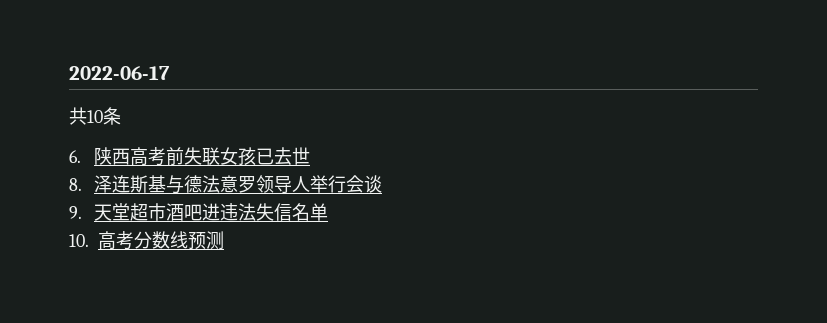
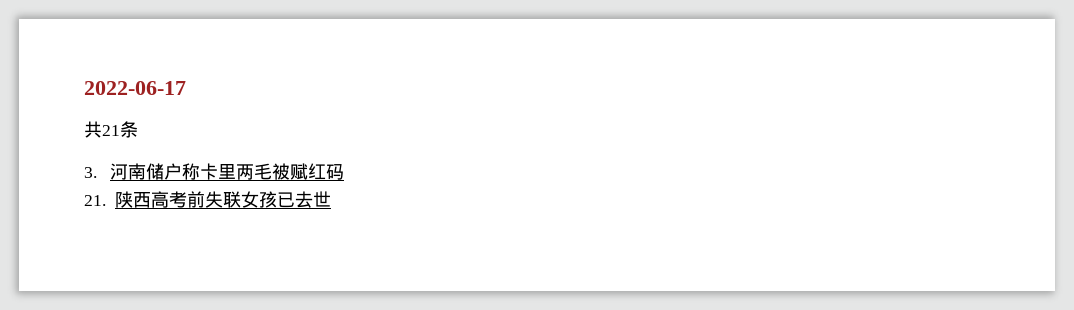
- 共10条
+ 共21条
- 6.陕西高考前失联女孩已去世
+ 3.河南储户称卡里两毛被赋红码
+ 21.陕西高考前失联女孩已去世
- 8.泽连斯基与德法意罗领导人举行会谈
- 9.天堂超市酒吧进违法失信名单
- 10.高考分数线预测

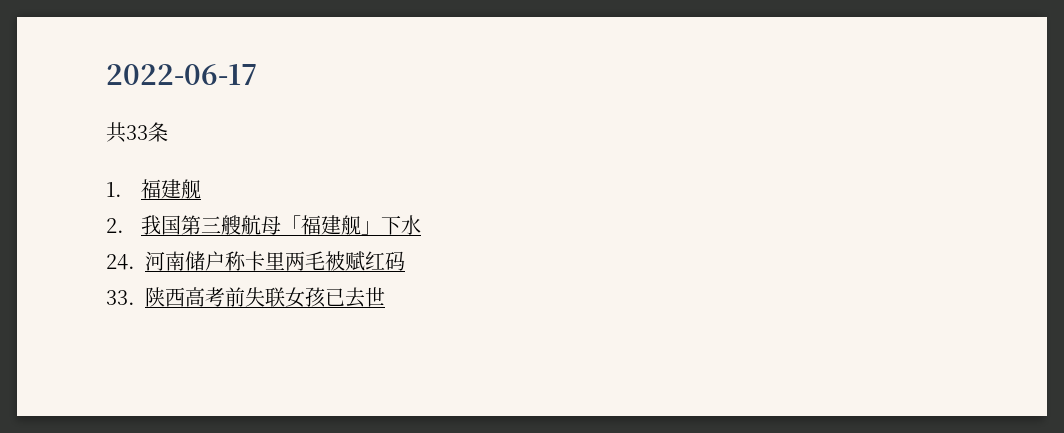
- 共21条
+ 共33条
- 3.河南储户称卡里两毛被赋红码
+ 1.福建舰
+ 2.我国第三艘航母「福建舰」下水
+ 24.河南储户称卡里两毛被赋红码
- 21.陕西高考前失联女孩已去世
+ 33.陕西高考前失联女孩已去世

